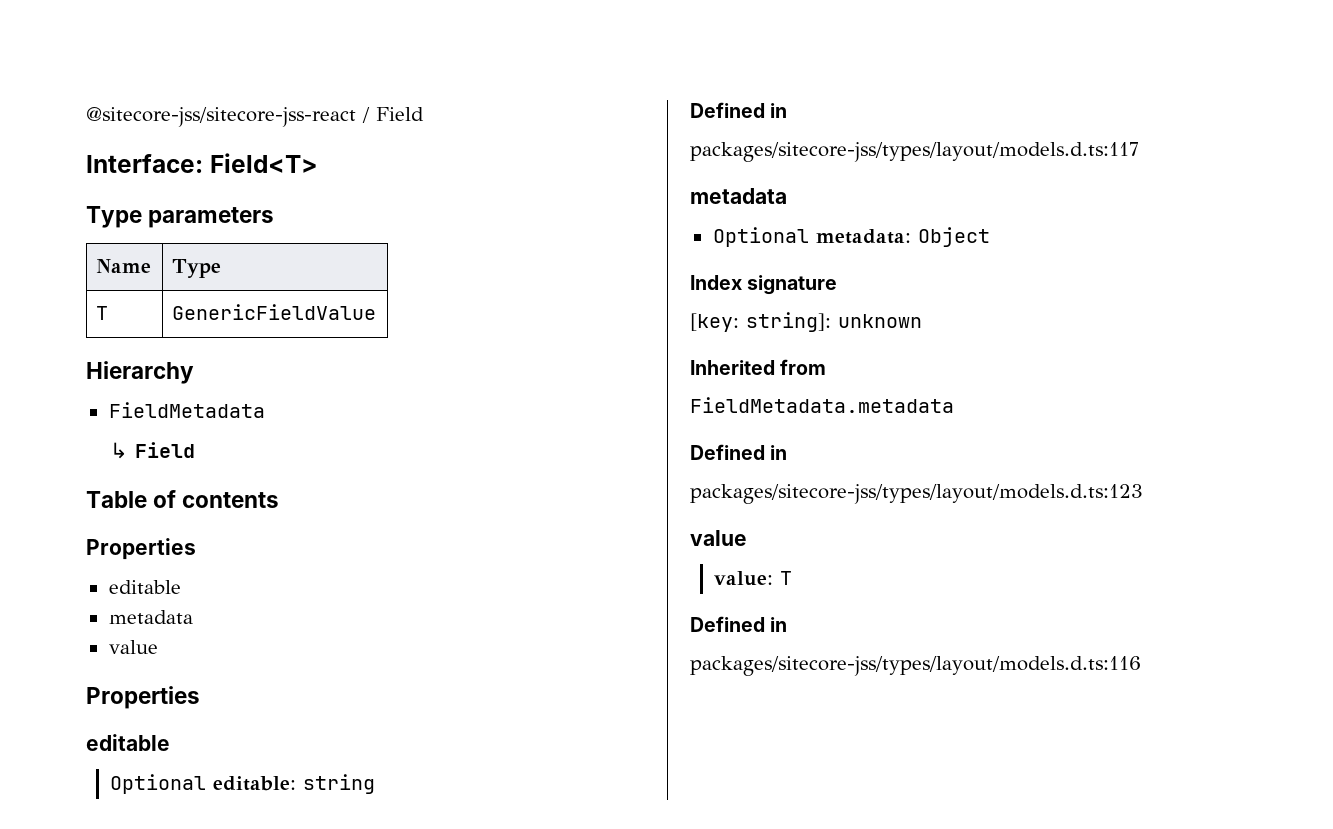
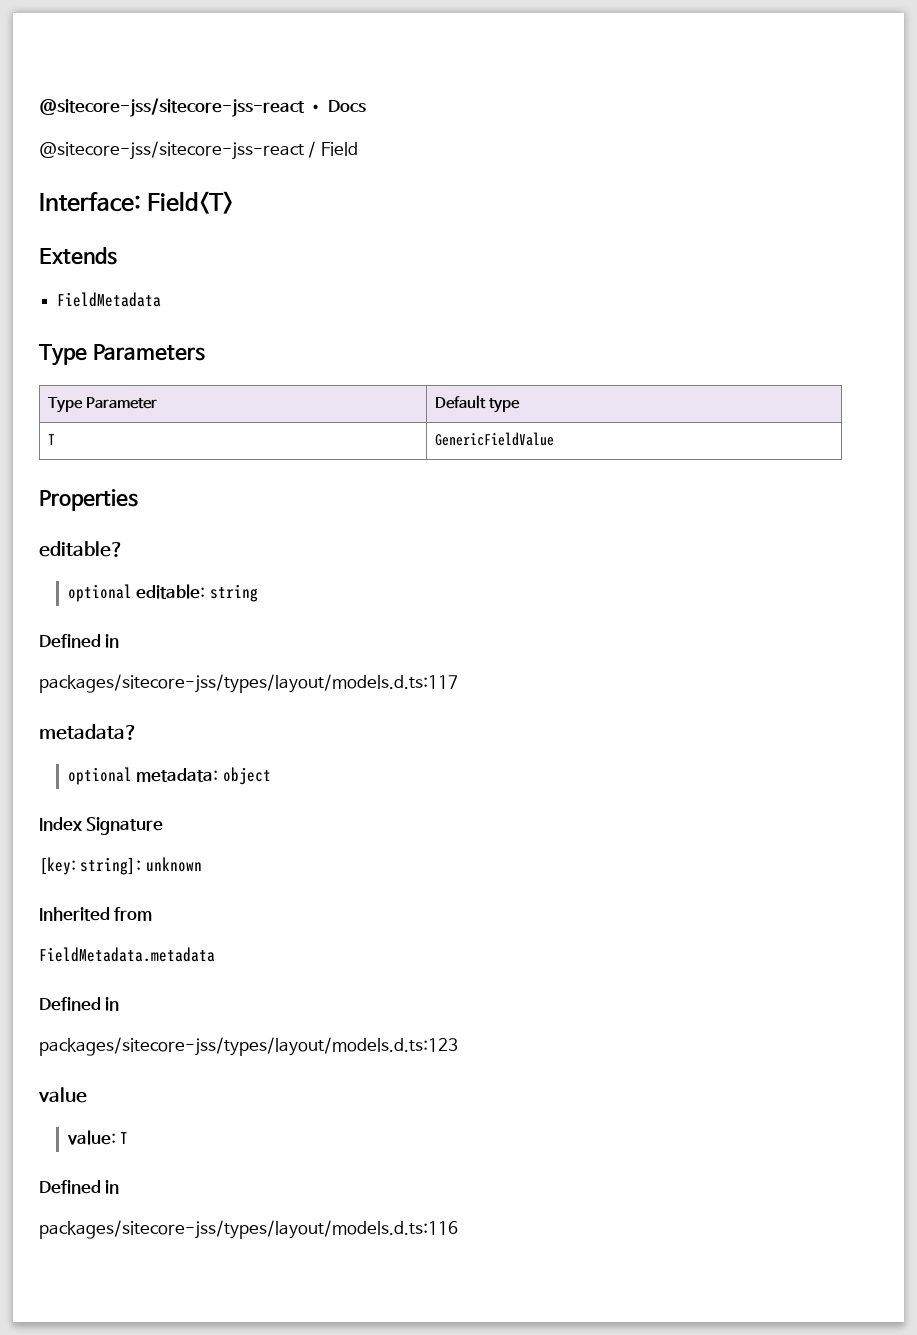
+ @sitecore-jss/sitecore-jss-react • Docs
- Type parameters
- Name | Type
+ Extends
+ FieldMetadata
+ Type Parameters
+ Type Parameter | Default type
  T | GenericFieldValue
- Hierarchy
- FieldMetadata
- ↳ Field
- Table of contents
  Properties
- editable
- metadata
- value
- Properties
- editable
- Optional editable: string
+ editable?
+ optional editable: string
  packages/sitecore-jss/types/layout/models.d.ts:117
- metadata
- Optional metadata: Object
+ metadata?
+ optional metadata: object
- Index signature
+ Index Signature

